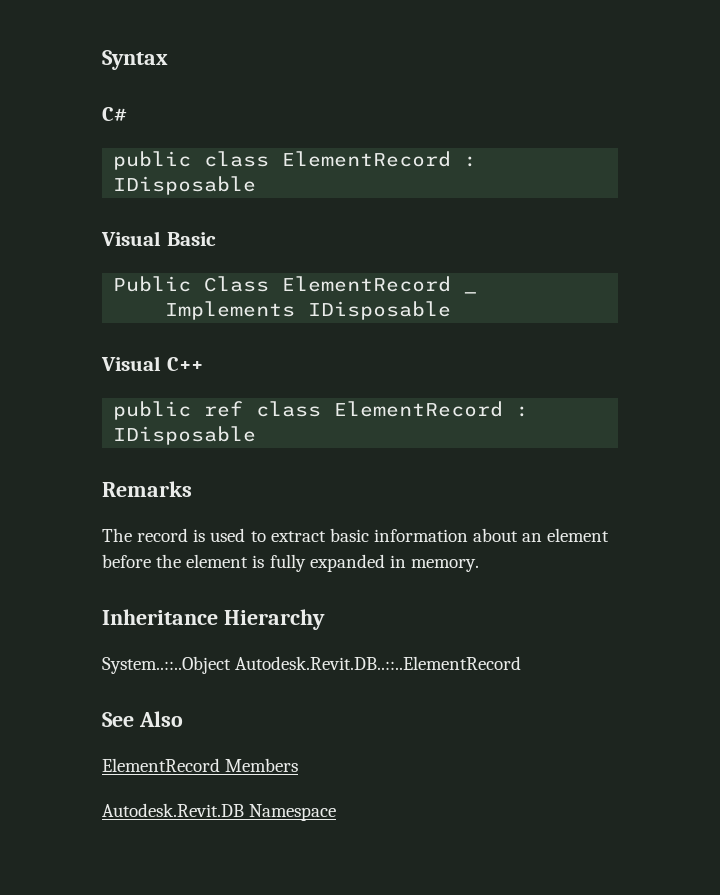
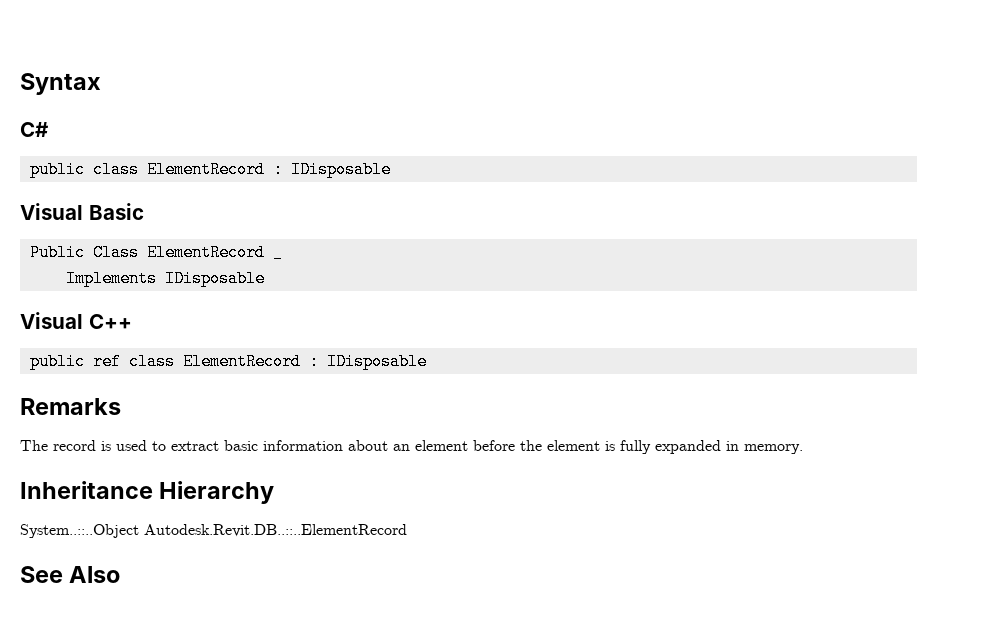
- ElementRecord Members
- Autodesk.Revit.DB Namespace

